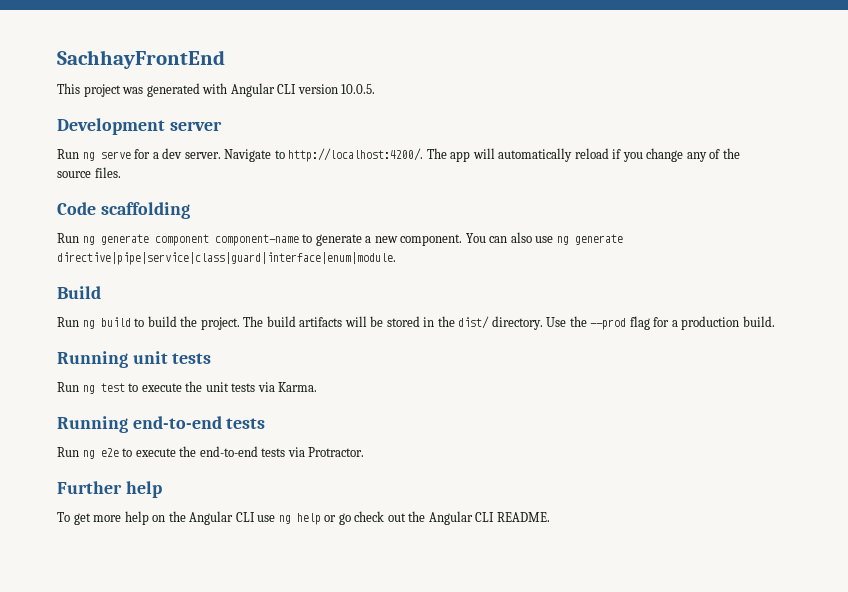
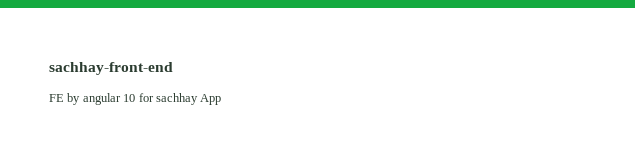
- SachhayFrontEnd
- This project was generated with Angular CLI version 10.0.5.
- Development server
- Run ng serve for a dev server. Navigate to http://localhost:4200/. The app will automatically reload if you change any of the source files.
- Code scaffolding
- Run ng generate component component-name to generate a new component. You can also use ng generate directive|pipe|service|class|guard|interface|enum|module.
- Build
- Run ng build to build the project. The build artifacts will be stored in the dist/ directory. Use the --prod flag for a production build.
- Running unit tests
- Run ng test to execute the unit tests via Karma.
- Running end-to-end tests
- Run ng e2e to execute the end-to-end tests via Protractor.
- Further help
- To get more help on the Angular CLI use ng help or go check out the Angular CLI README.
+ sachhay-front-end
+ FE by angular 10 for sachhay App

